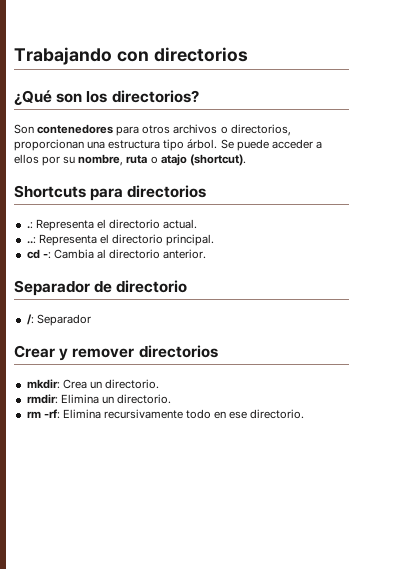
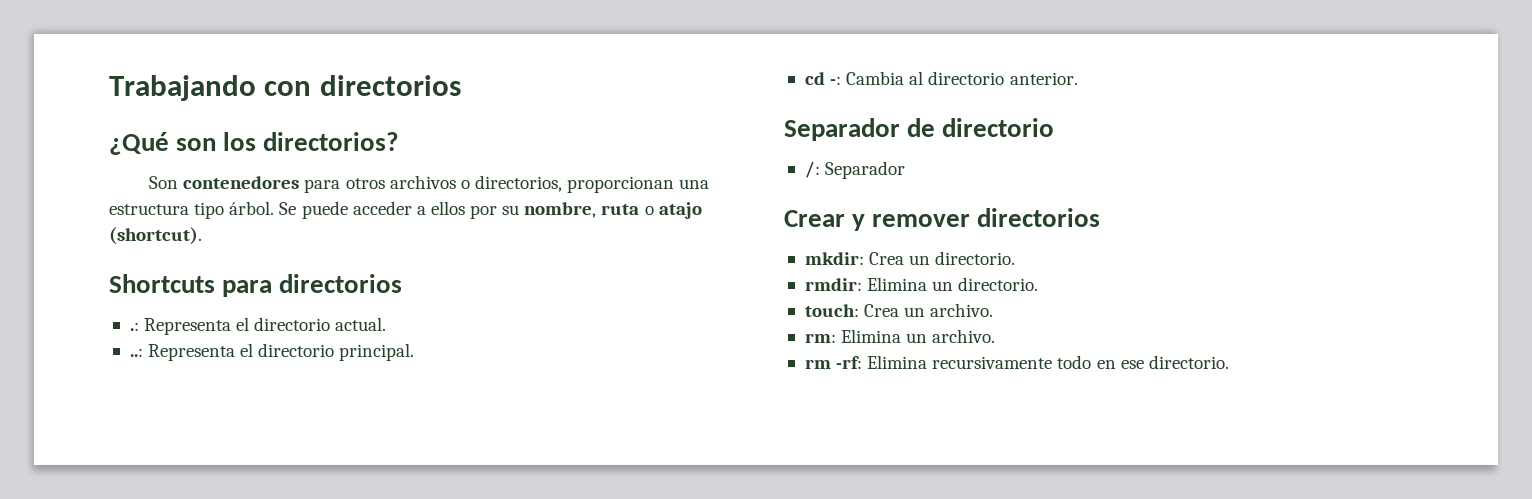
+ touch: Crea un archivo.
+ rm: Elimina un archivo.

